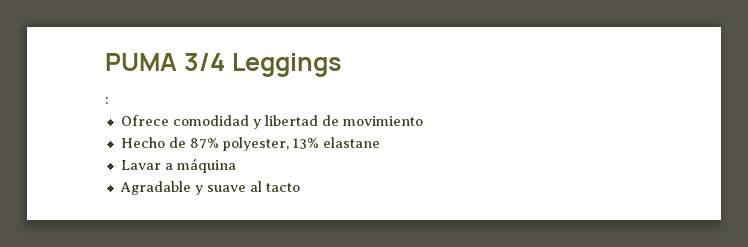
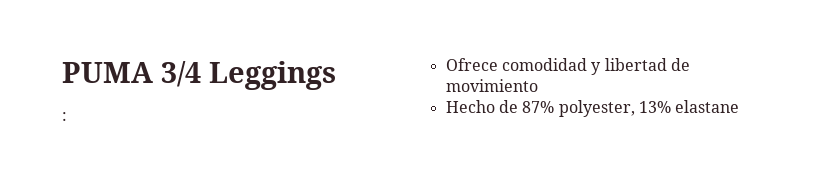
- Lavar a máquina
- Agradable y suave al tacto

